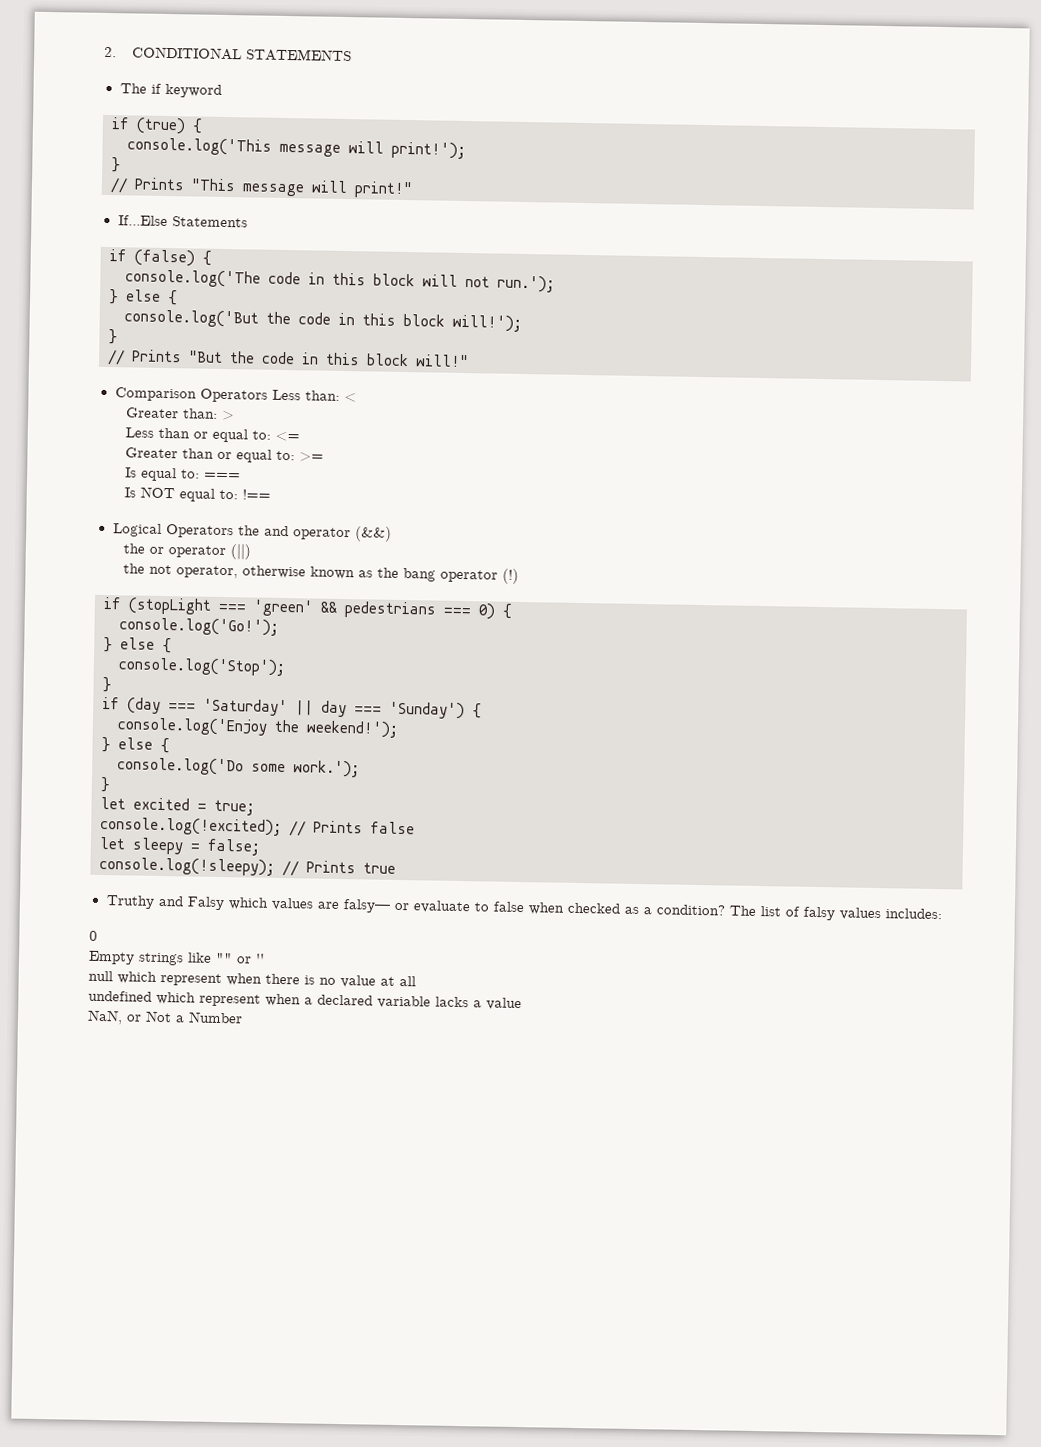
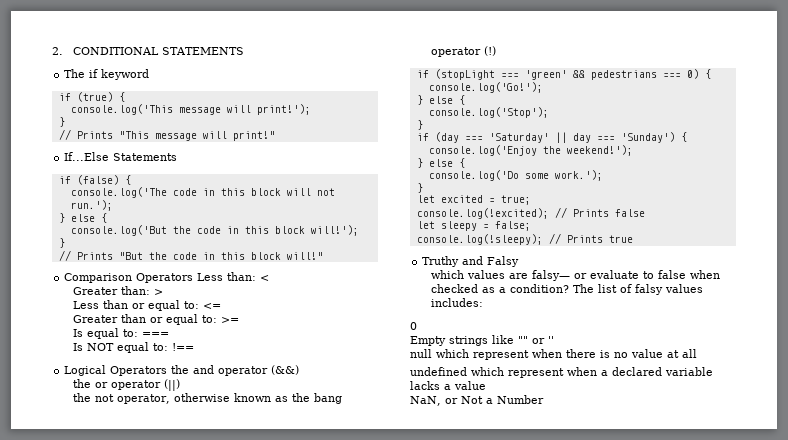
- Truthy and Falsy which values are falsy— or evaluate to false when checked as a condition?
+ Truthy and Falsy
+ which values are falsy— or evaluate to false when checked as a condition?

